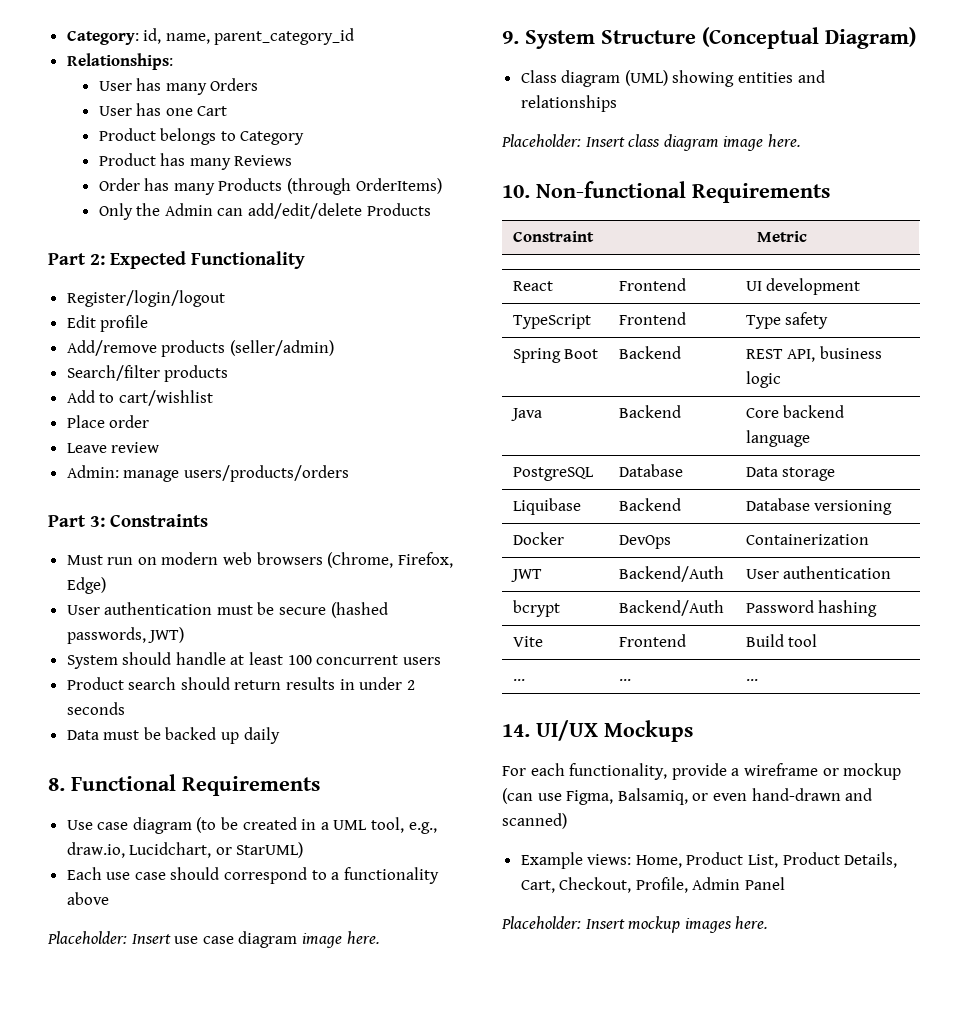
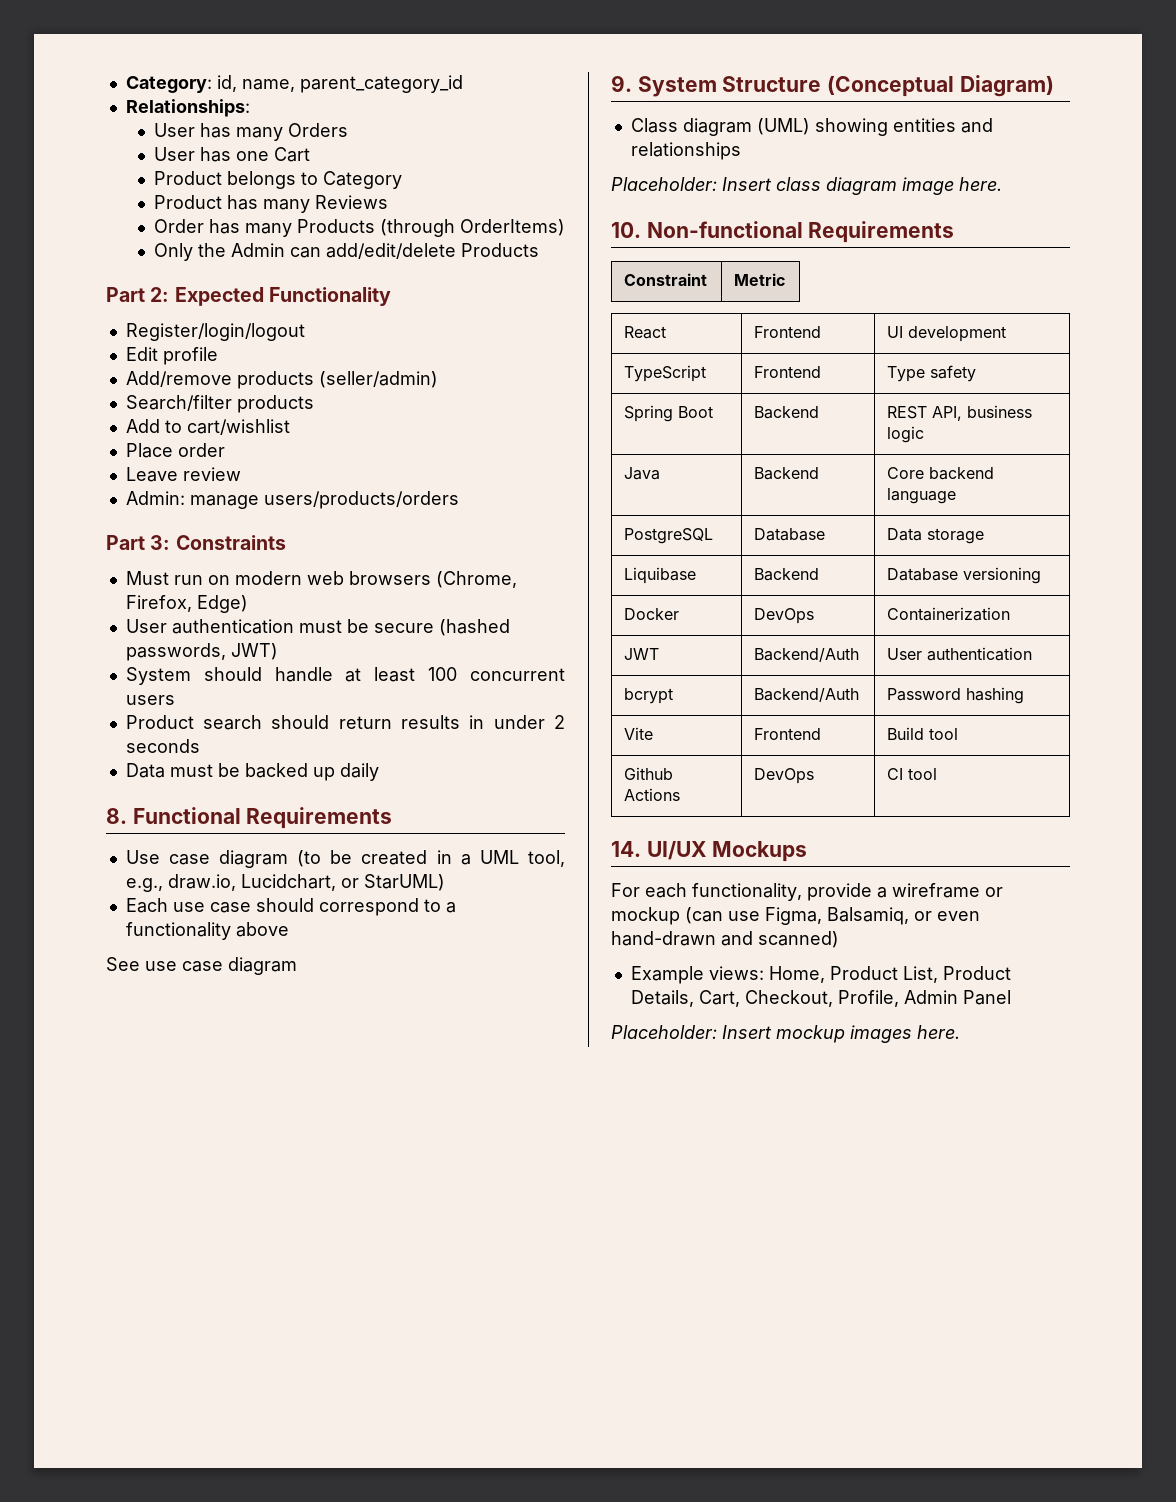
- Placeholder: Insert use case diagram image here.
+ See use case diagram
- ... | ... | ...
+ Github Actions | DevOps | CI tool

